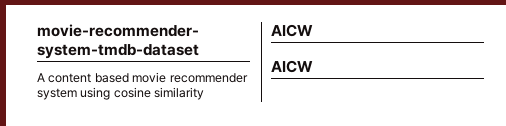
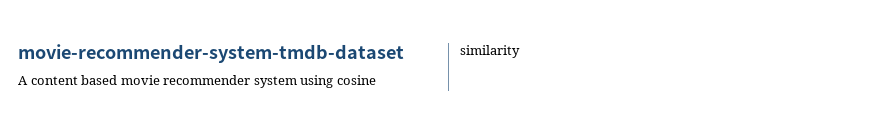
  A content based movie recommender system using cosine similarity
- AICW
- AICW

